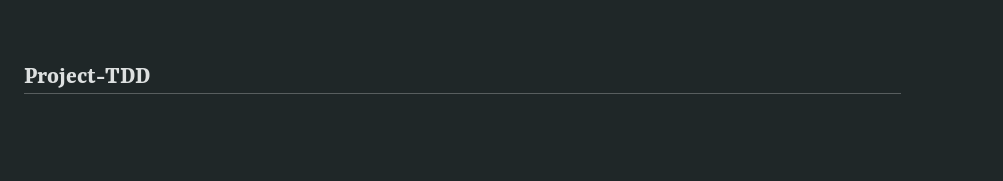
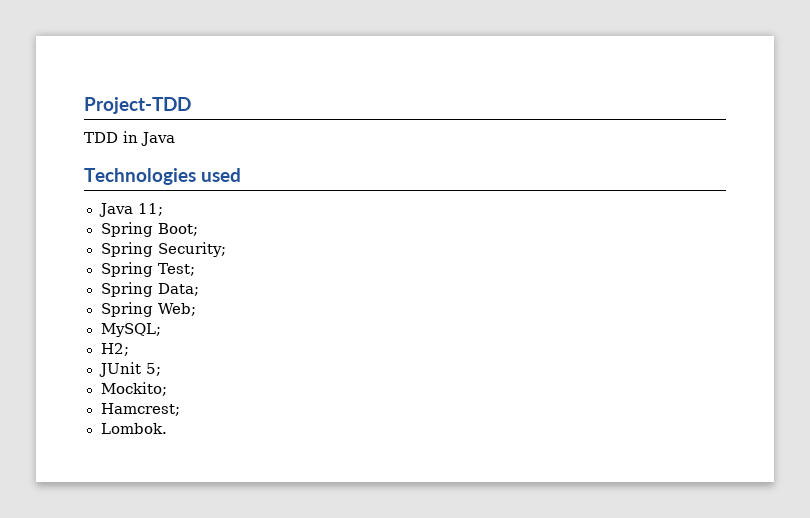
+ TDD in Java
+ Technologies used
+ Java 11;
+ Spring Boot;
+ Spring Security;
+ Spring Test;
+ Spring Data;
+ Spring Web;
+ MySQL;
+ H2;
+ JUnit 5;
+ Mockito;
+ Hamcrest;
+ Lombok.

